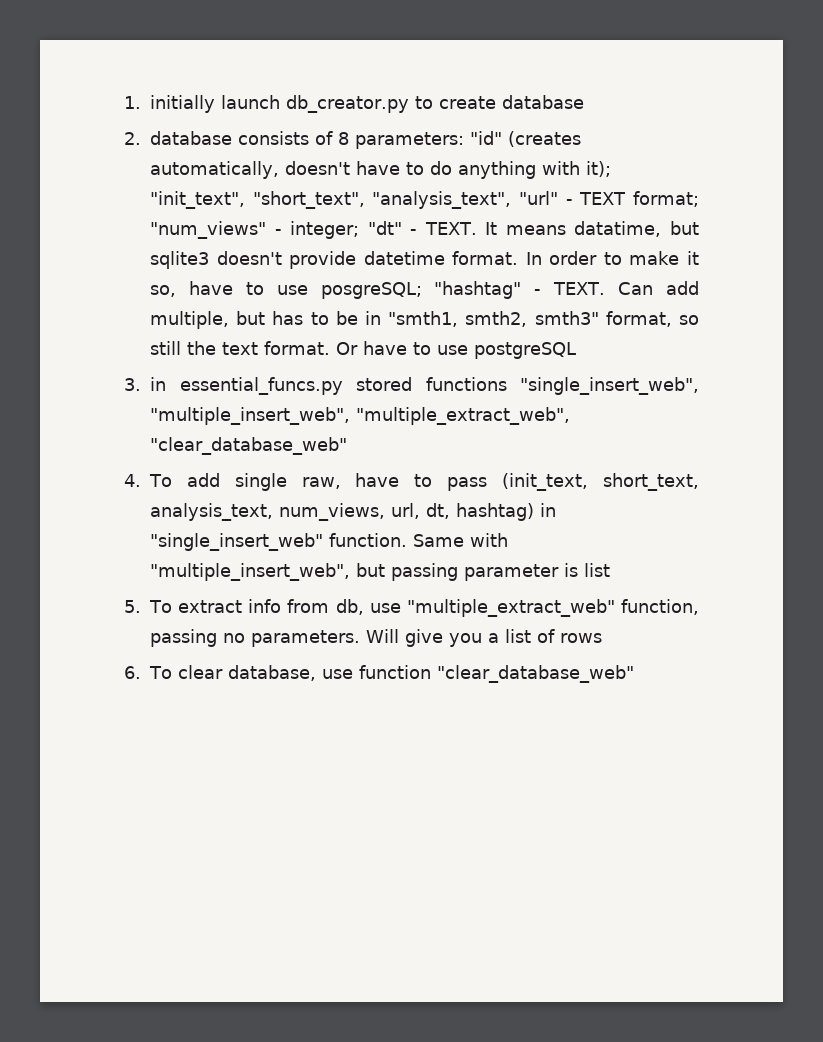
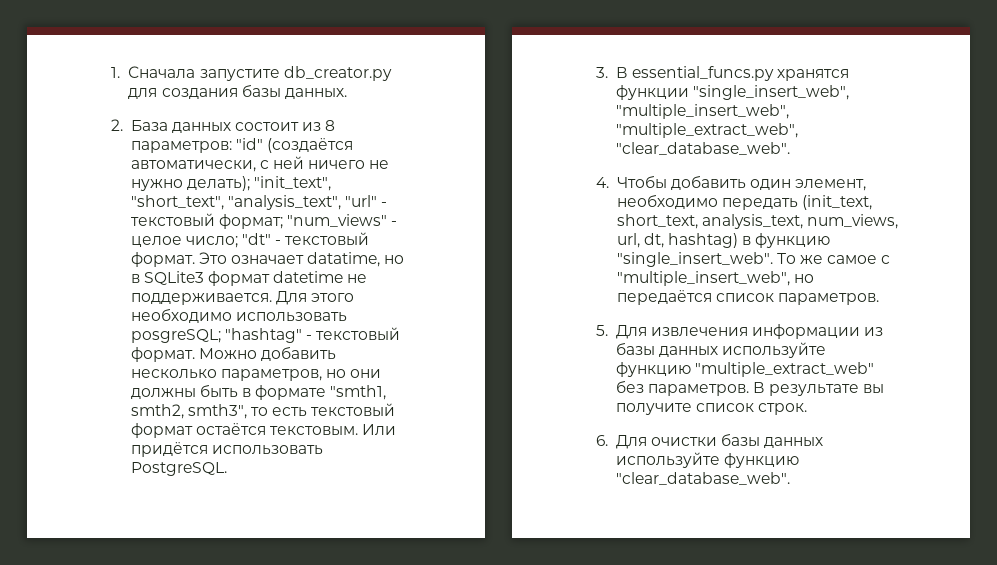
- 1. initially launch db_creator.py to create database
- 2. database consists of 8 parameters: "id" (creates automatically, doesn't have to do anything with it); "init_text", "short_text", "analysis_text", "url" - TEXT format; "num_views" - integer; "dt" - TEXT. It means datatime, but sqlite3 doesn't provide datetime format. In order to make it so, have to use posgreSQL; "hashtag" - TEXT. Can add multiple, but has to be in "smth1, smth2, smth3" format, so still the text format. Or have to use postgreSQL
- 3. in essential_funcs.py stored functions "single_insert_web", "multiple_insert_web", "multiple_extract_web", "clear_database_web"
+ 1. Сначала запустите db_creator.py для создания базы данных.
+ 2. База данных состоит из 8 параметров: "id" (создаётся автоматически, с ней ничего не нужно делать); "init_text", "short_text", "analysis_text", "url" - текстовый формат; "num_views" - целое число; "dt" - текстовый формат. Это означает datatime, но в SQLite3 формат datetime не поддерживается. Для этого необходимо использовать posgreSQL; "hashtag" - текстовый формат. Можно добавить несколько параметров, но они должны быть в формате "smth1, smth2, smth3", то есть текстовый формат остаётся текстовым. Или придётся использовать PostgreSQL.
+ 3. В essential_funcs.py хранятся функции "single_insert_web", "multiple_insert_web", "multiple_extract_web", "clear_database_web".
- 4. To add single raw, have to pass (init_text, short_text, analysis_text, num_views, url, dt, hashtag) in "single_insert_web" function. Same with "multiple_insert_web", but passing parameter is list
- 5. To extract info from db, use "multiple_extract_web" function, passing no parameters. Will give you a list of rows
- 6. To clear database, use function "clear_database_web"
+ 4. Чтобы добавить один элемент, необходимо передать (init_text, short_text, analysis_text, num_views, url, dt, hashtag) в функцию "single_insert_web". То же самое с "multiple_insert_web", но передаётся список параметров.
+ 5. Для извлечения информации из базы данных используйте функцию "multiple_extract_web" без параметров. В результате вы получите список строк.
+ 6. Для очистки базы данных используйте функцию "clear_database_web".

